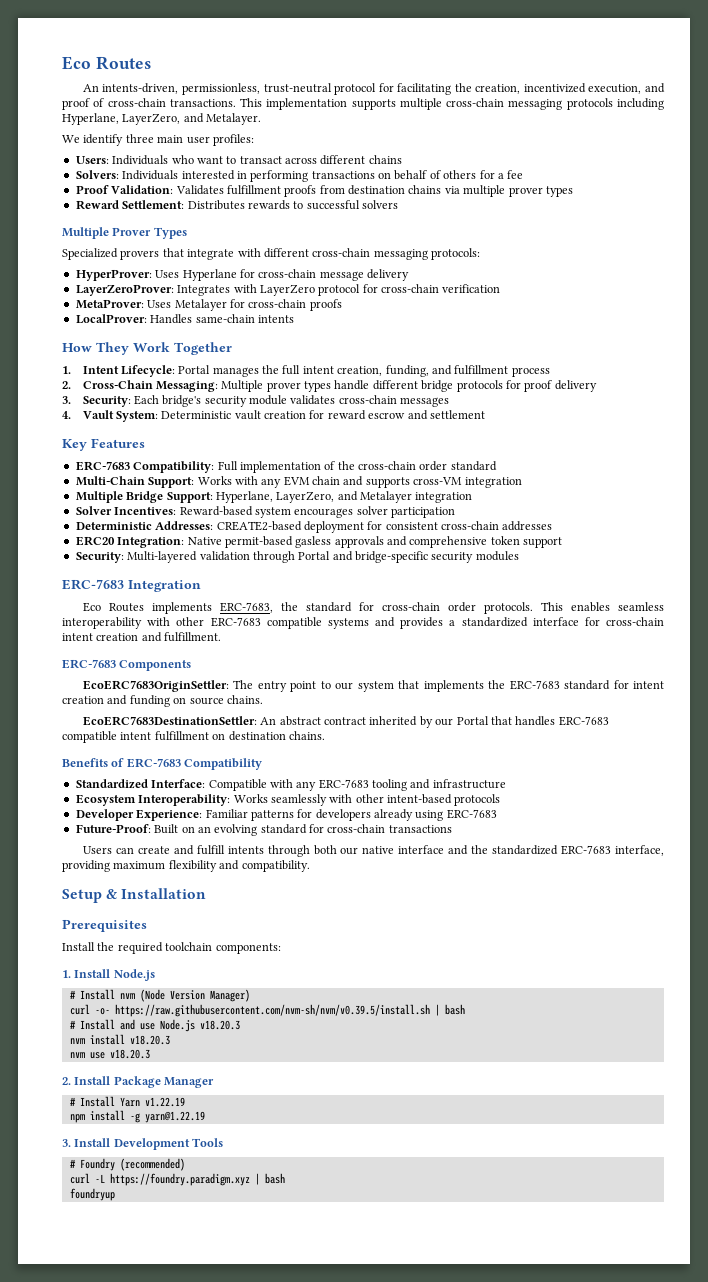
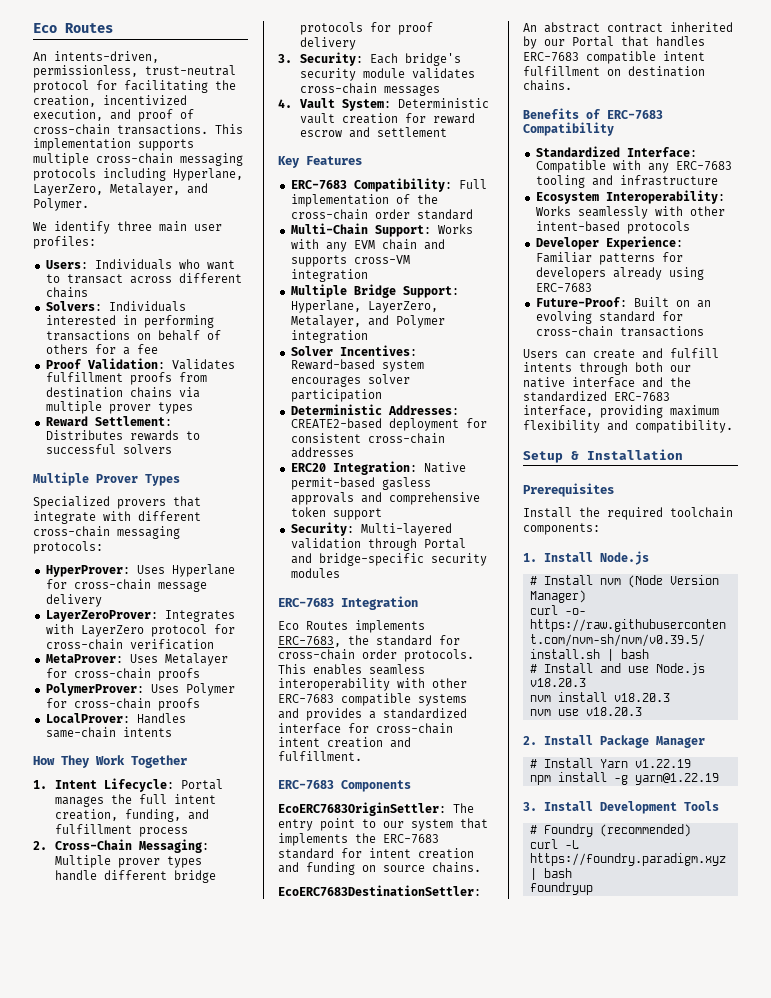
- This implementation supports multiple cross-chain messaging protocols including Hyperlane, LayerZero, and Metalayer.
+ This implementation supports multiple cross-chain messaging protocols including Hyperlane, LayerZero, Metalayer, and Polymer.
+ PolymerProver: Uses Polymer for cross-chain proofs
- Multiple Bridge Support: Hyperlane, LayerZero, and Metalayer integration
+ Multiple Bridge Support: Hyperlane, LayerZero, Metalayer, and Polymer integration

